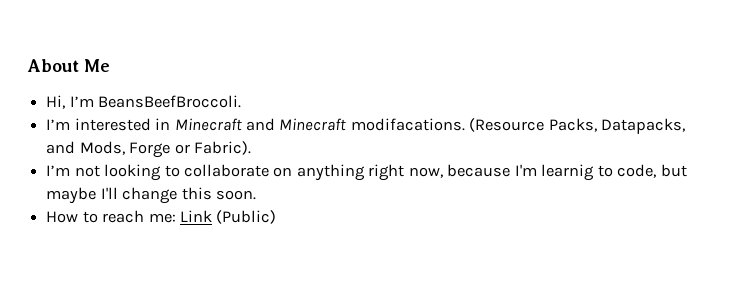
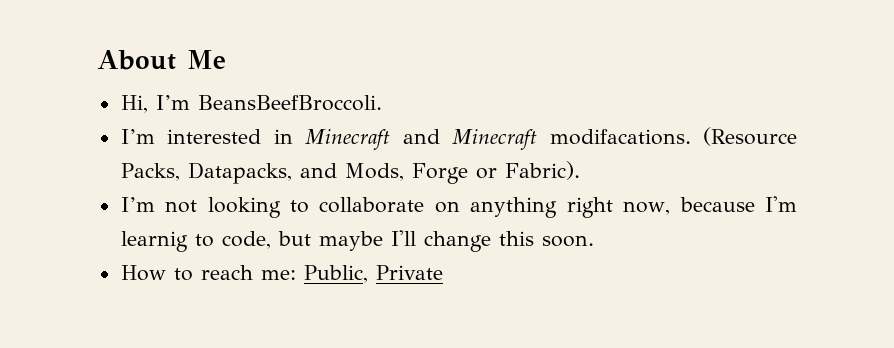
- How to reach me: Link (Public)
+ How to reach me: Public, Private

